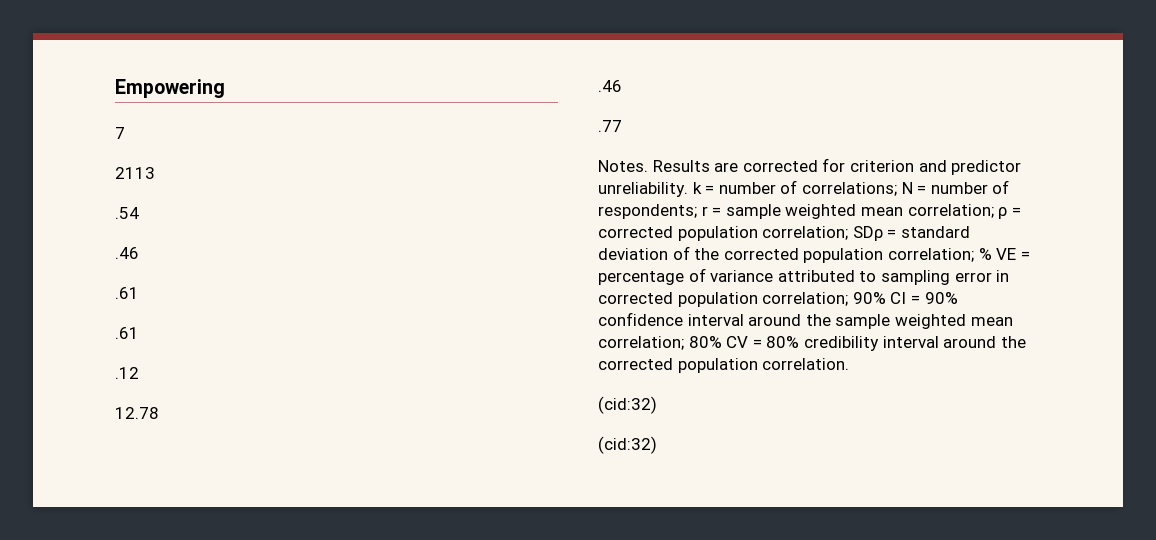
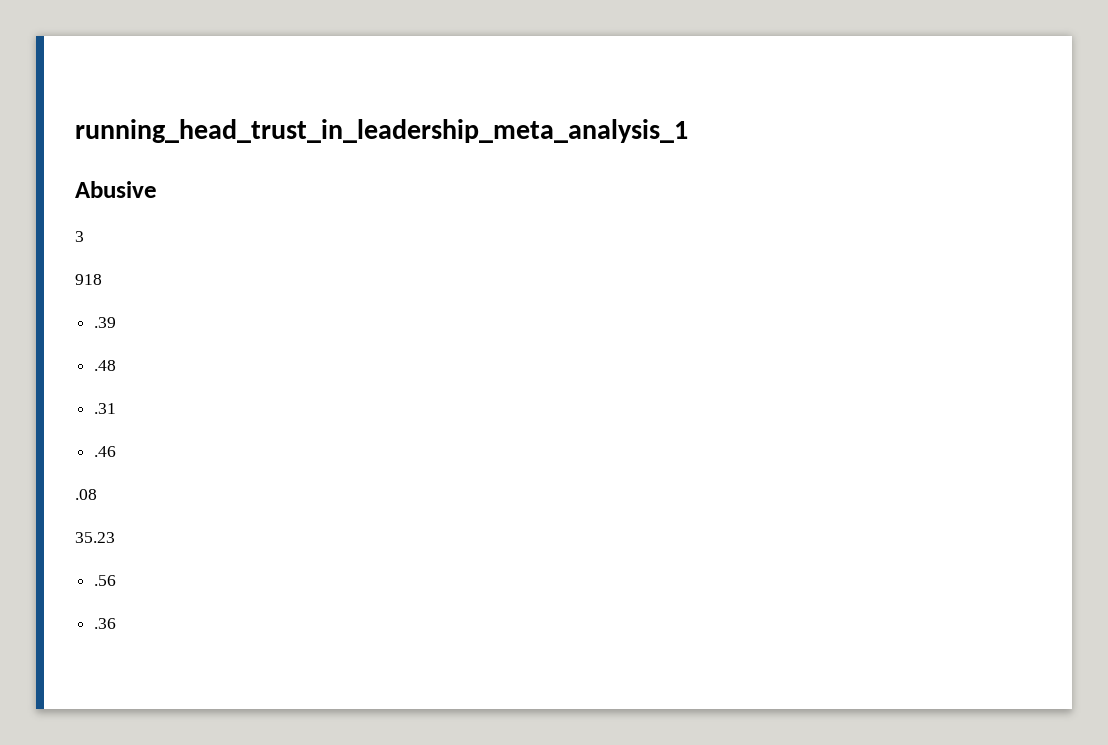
- Empowering
- 7
- 2113
- .54
+ running_head_trust_in_leadership_meta_analysis_1
+ Abusive
+ 3
+ 918
+ .39
+ .48
+ .31
  .46
- .61
- .61
- .12
- 12.78
- .46
- .77
- Notes. Results are corrected for criterion and predictor unreliability. k = number of correlations; N = number of respondents; r = sample weighted mean correlation; ρ = corrected population correlation; SDρ = standard deviation of the corrected population correlation; % VE = percentage of variance attributed to sampling error in corrected population correlation; 90% CI = 90% confidence interval around the sample weighted mean correlation; 80% CV = 80% credibility interval around the corrected population correlation.
- (cid:32)
- (cid:32)
+ .08
+ 35.23
+ .56
+ .36

